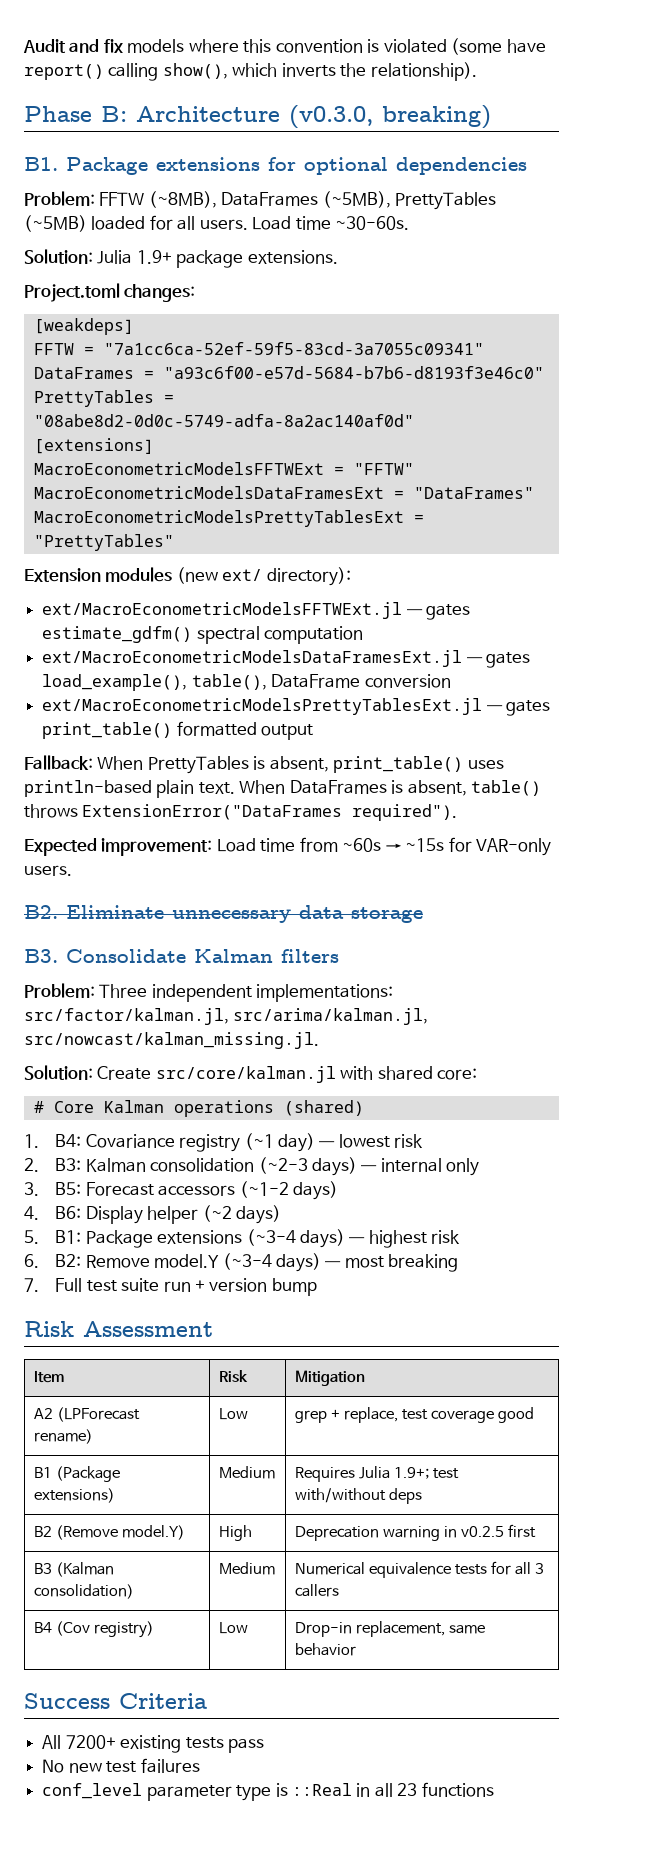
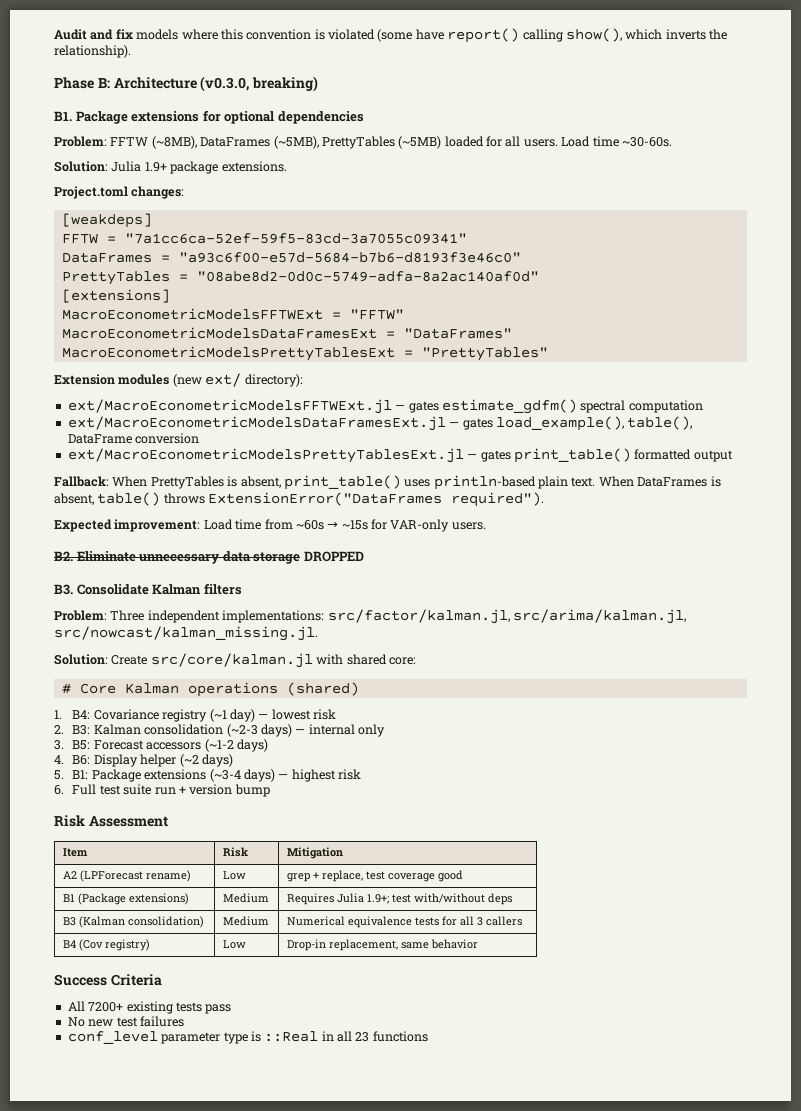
- B2. Eliminate unnecessary data storage
+ B2. Eliminate unnecessary data storage DROPPED
- 6. B2: Remove model.Y (~3-4 days) — most breaking
- 7. Full test suite run + version bump
+ 6. Full test suite run + version bump
- B2 (Remove model.Y) | High | Deprecation warning in v0.2.5 first

